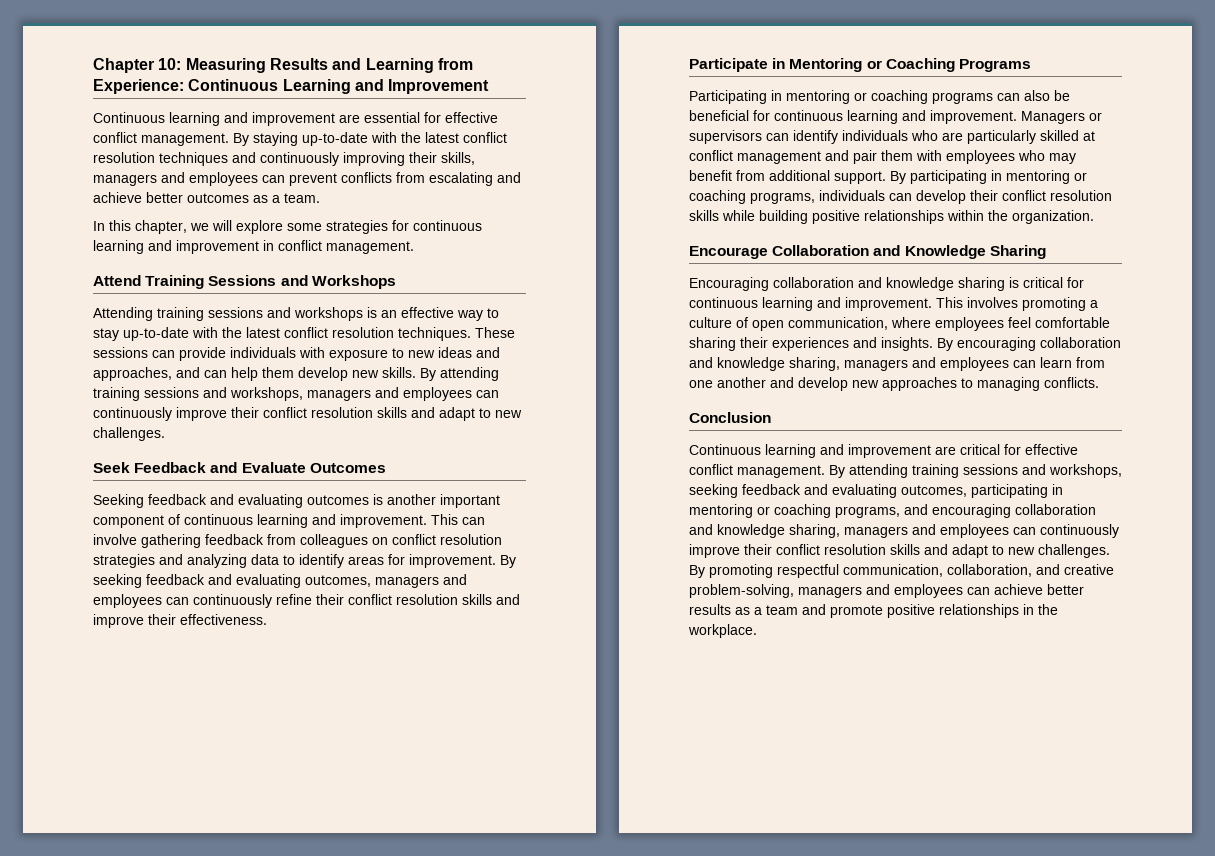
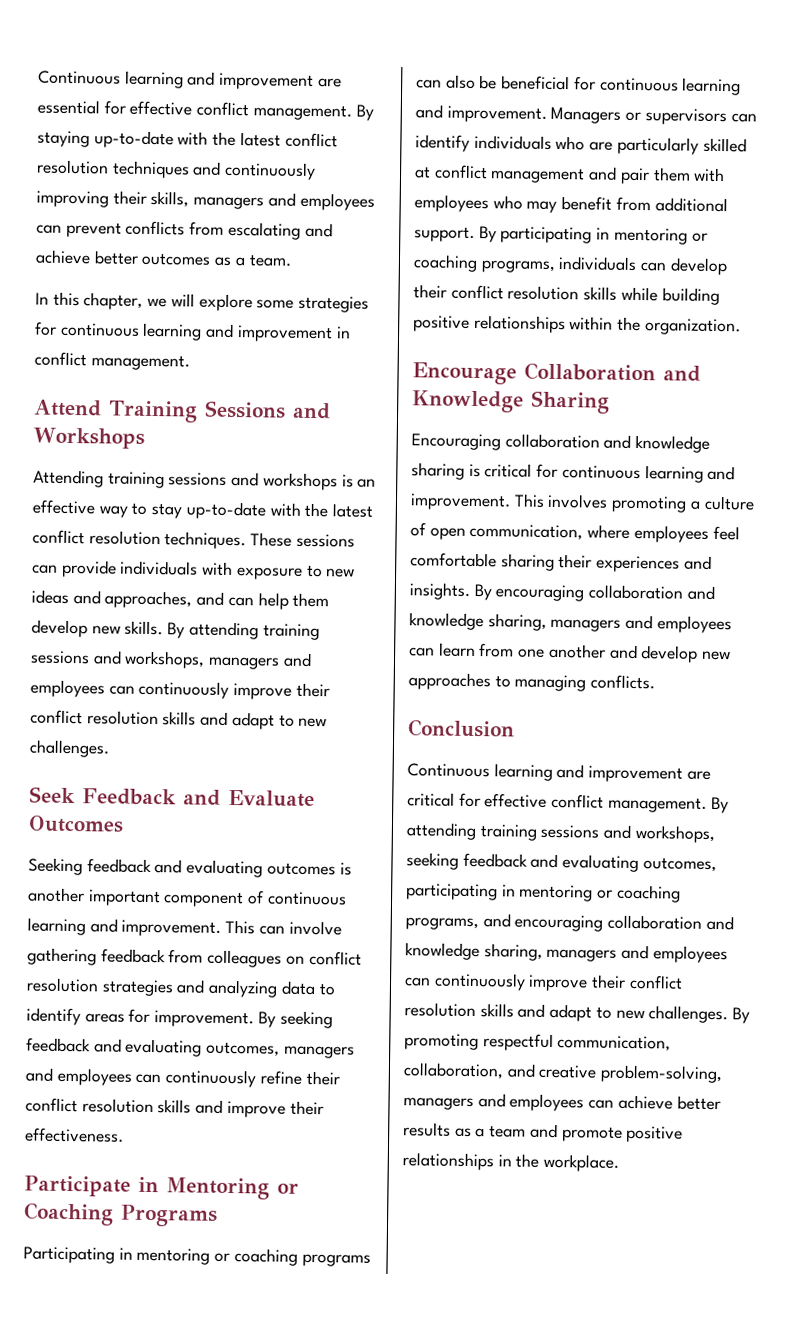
- Chapter 10: Measuring Results and Learning from Experience: Continuous Learning and Improvement

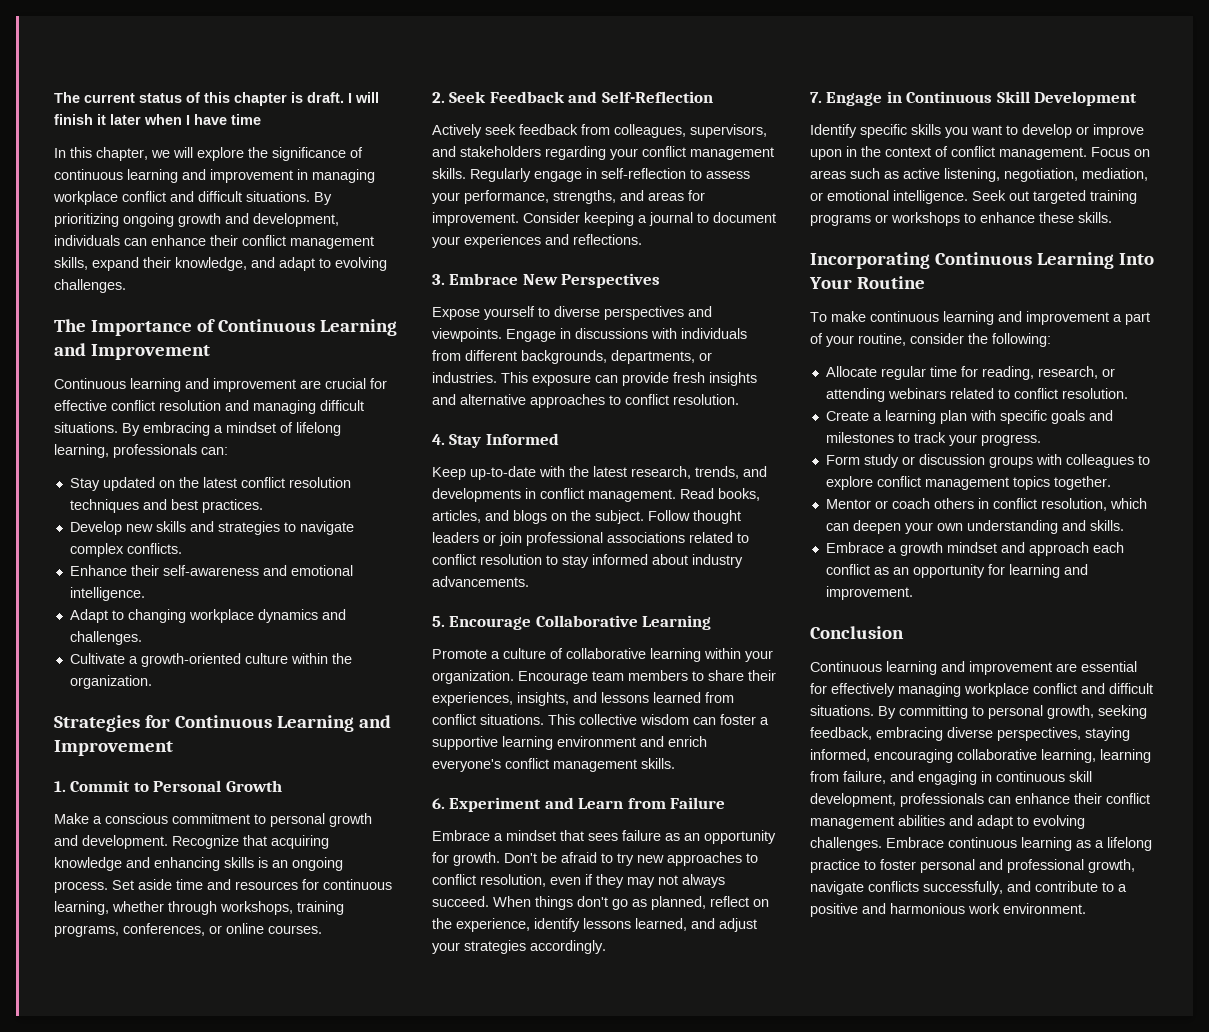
- Continuous learning and improvement are essential for effective conflict management. By staying up-to-date with the latest conflict resolution techniques and continuously improving their skills, managers and employees can prevent conflicts from escalating and achieve better outcomes as a team.
+ The current status of this chapter is draft. I will finish it later when I have time
- In this chapter, we will explore some strategies for continuous learning and improvement in conflict management.
- Attend Training Sessions and Workshops
- Attending training sessions and workshops is an effective way to stay up-to-date with the latest conflict resolution techniques. These sessions can provide individuals with exposure to new ideas and approaches, and can help them develop new skills. By attending training sessions and workshops, managers and employees can continuously improve their conflict resolution skills and adapt to new challenges.
- Seek Feedback and Evaluate Outcomes
- Seeking feedback and evaluating outcomes is another important component of continuous learning and improvement. This can involve gathering feedback from colleagues on conflict resolution strategies and analyzing data to identify areas for improvement. By seeking feedback and evaluating outcomes, managers and employees can continuously refine their conflict resolution skills and improve their effectiveness.
- Participate in Mentoring or Coaching Programs
- Participating in mentoring or coaching programs can also be beneficial for continuous learning and improvement. Managers or supervisors can identify individuals who are particularly skilled at conflict management and pair them with employees who may benefit from additional support. By participating in mentoring or coaching programs, individuals can develop their conflict resolution skills while building positive relationships within the organization.
- Encourage Collaboration and Knowledge Sharing
- Encouraging collaboration and knowledge sharing is critical for continuous learning and improvement. This involves promoting a culture of open communication, where employees feel comfortable sharing their experiences and insights. By encouraging collaboration and knowledge sharing, managers and employees can learn from one another and develop new approaches to managing conflicts.
+ In this chapter, we will explore the significance of continuous learning and improvement in managing workplace conflict and difficult situations. By prioritizing ongoing growth and development, individuals can enhance their conflict management skills, expand their knowledge, and adapt to evolving challenges.
+ The Importance of Continuous Learning and Improvement
+ Continuous learning and improvement are crucial for effective conflict resolution and managing difficult situations. By embracing a mindset of lifelong learning, professionals can:
+ Stay updated on the latest conflict resolution techniques and best practices.
+ Develop new skills and strategies to navigate complex conflicts.
+ Enhance their self-awareness and emotional intelligence.
+ Adapt to changing workplace dynamics and challenges.
+ Cultivate a growth-oriented culture within the organization.
+ Strategies for Continuous Learning and Improvement
+ 1. Commit to Personal Growth
+ Make a conscious commitment to personal growth and development. Recognize that acquiring knowledge and enhancing skills is an ongoing process. Set aside time and resources for continuous learning, whether through workshops, training programs, conferences, or online courses.
+ 2. Seek Feedback and Self-Reflection
+ Actively seek feedback from colleagues, supervisors, and stakeholders regarding your conflict management skills. Regularly engage in self-reflection to assess your performance, strengths, and areas for improvement. Consider keeping a journal to document your experiences and reflections.
+ 3. Embrace New Perspectives
+ Expose yourself to diverse perspectives and viewpoints. Engage in discussions with individuals from different backgrounds, departments, or industries. This exposure can provide fresh insights and alternative approaches to conflict resolution.
+ 4. Stay Informed
+ Keep up-to-date with the latest research, trends, and developments in conflict management. Read books, articles, and blogs on the subject. Follow thought leaders or join professional associations related to conflict resolution to stay informed about industry advancements.
+ 5. Encourage Collaborative Learning
+ Promote a culture of collaborative learning within your organization. Encourage team members to share their experiences, insights, and lessons learned from conflict situations. This collective wisdom can foster a supportive learning environment and enrich everyone's conflict management skills.
+ 6. Experiment and Learn from Failure
+ Embrace a mindset that sees failure as an opportunity for growth. Don't be afraid to try new approaches to conflict resolution, even if they may not always succeed. When things don't go as planned, reflect on the experience, identify lessons learned, and adjust your strategies accordingly.
+ 7. Engage in Continuous Skill Development
+ Identify specific skills you want to develop or improve upon in the context of conflict management. Focus on areas such as active listening, negotiation, mediation, or emotional intelligence. Seek out targeted training programs or workshops to enhance these skills.
+ Incorporating Continuous Learning Into Your Routine
+ To make continuous learning and improvement a part of your routine, consider the following:
+ Allocate regular time for reading, research, or attending webinars related to conflict resolution.
+ Create a learning plan with specific goals and milestones to track your progress.
+ Form study or discussion groups with colleagues to explore conflict management topics together.
+ Mentor or coach others in conflict resolution, which can deepen your own understanding and skills.
+ Embrace a growth mindset and approach each conflict as an opportunity for learning and improvement.
- Continuous learning and improvement are critical for effective conflict management. By attending training sessions and workshops, seeking feedback and evaluating outcomes, participating in mentoring or coaching programs, and encouraging collaboration and knowledge sharing, managers and employees can continuously improve their conflict resolution skills and adapt to new challenges. By promoting respectful communication, collaboration, and creative problem-solving, managers and employees can achieve better results as a team and promote positive relationships in the workplace.
+ Continuous learning and improvement are essential for effectively managing workplace conflict and difficult situations. By committing to personal growth, seeking feedback, embracing diverse perspectives, staying informed, encouraging collaborative learning, learning from failure, and engaging in continuous skill development, professionals can enhance their conflict management abilities and adapt to evolving challenges. Embrace continuous learning as a lifelong practice to foster personal and professional growth, navigate conflicts successfully, and contribute to a positive and harmonious work environment.

